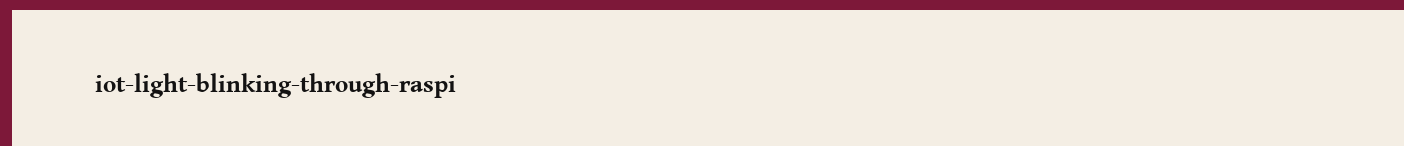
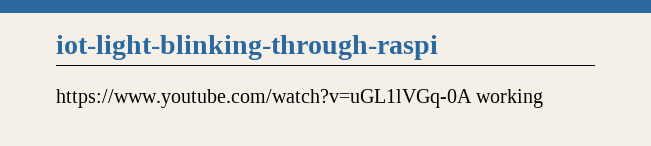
+ https://www.youtube.com/watch?v=uGL1lVGq-0A working

